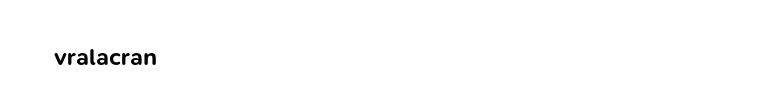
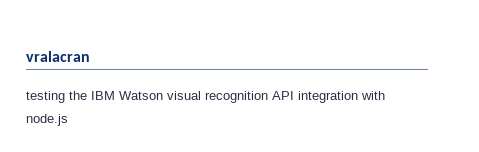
+ testing the IBM Watson visual recognition API integration with node.js

